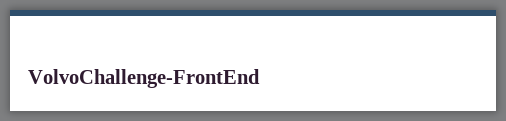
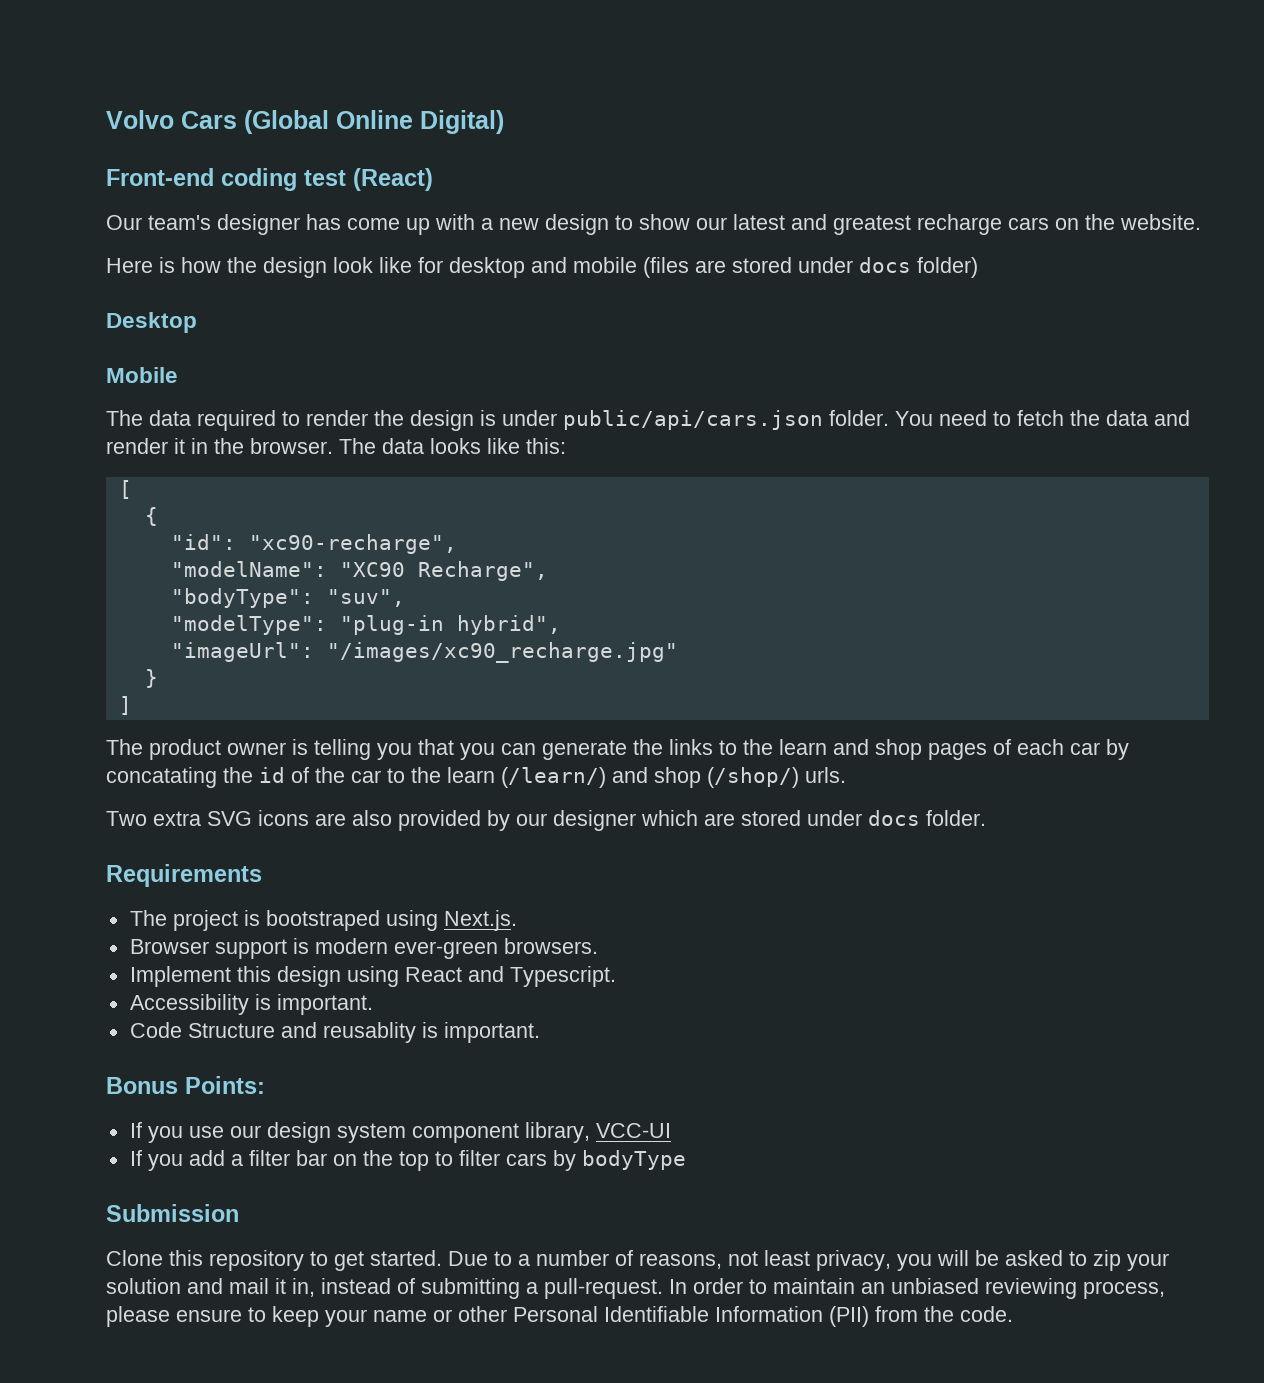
- VolvoChallenge-FrontEnd
+ Volvo Cars (Global Online Digital)
+ Front-end coding test (React)
+ Our team's designer has come up with a new design to show our latest and greatest recharge cars on the website.
+ Here is how the design look like for desktop and mobile (files are stored under docs folder)
+ Desktop
+ Mobile
+ The data required to render the design is under public/api/cars.json folder. You need to fetch the data and render it in the browser. The data looks like this:
+ [
+ {
+ "id": "xc90-recharge",
+ "modelName": "XC90 Recharge",
+ "bodyType": "suv",
+ "modelType": "plug-in hybrid",
+ "imageUrl": "/images/xc90_recharge.jpg"
+ }
+ ]
+ The product owner is telling you that you can generate the links to the learn and shop pages of each car by concatating the id of the car to the learn (/learn/) and shop (/shop/) urls.
+ Two extra SVG icons are also provided by our designer which are stored under docs folder.
+ Requirements
+ The project is bootstraped using Next.js.
+ Browser support is modern ever-green browsers.
+ Implement this design using React and Typescript.
+ Accessibility is important.
+ Code Structure and reusablity is important.
+ Bonus Points:
+ If you use our design system component library, VCC-UI
+ If you add a filter bar on the top to filter cars by bodyType
+ Submission
+ Clone this repository to get started. Due to a number of reasons, not least privacy, you will be asked to zip your solution and mail it in, instead of submitting a pull-request. In order to maintain an unbiased reviewing process, please ensure to keep your name or other Personal Identifiable Information (PII) from the code.

